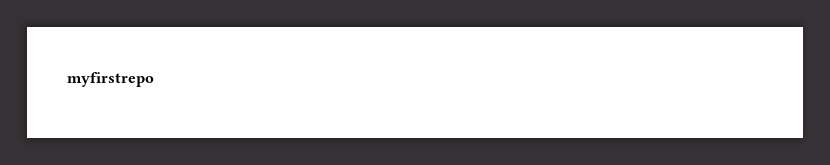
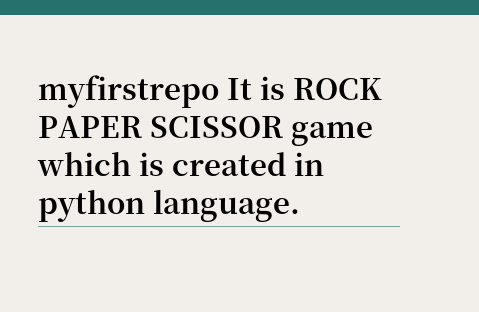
- myfirstrepo
+ myfirstrepo It is ROCK PAPER SCISSOR game which is created in python language.

